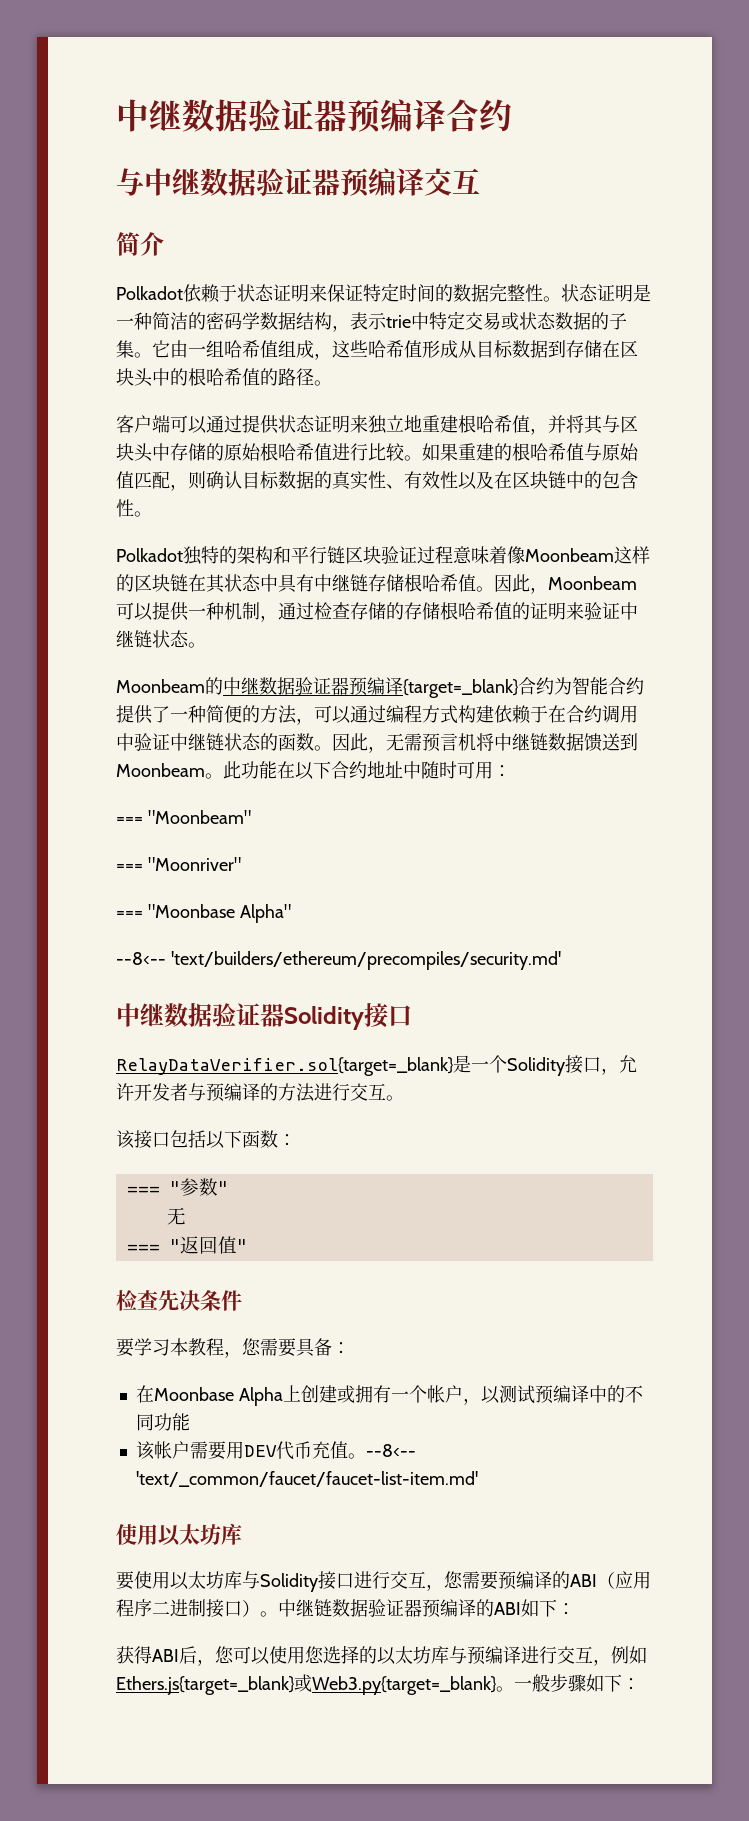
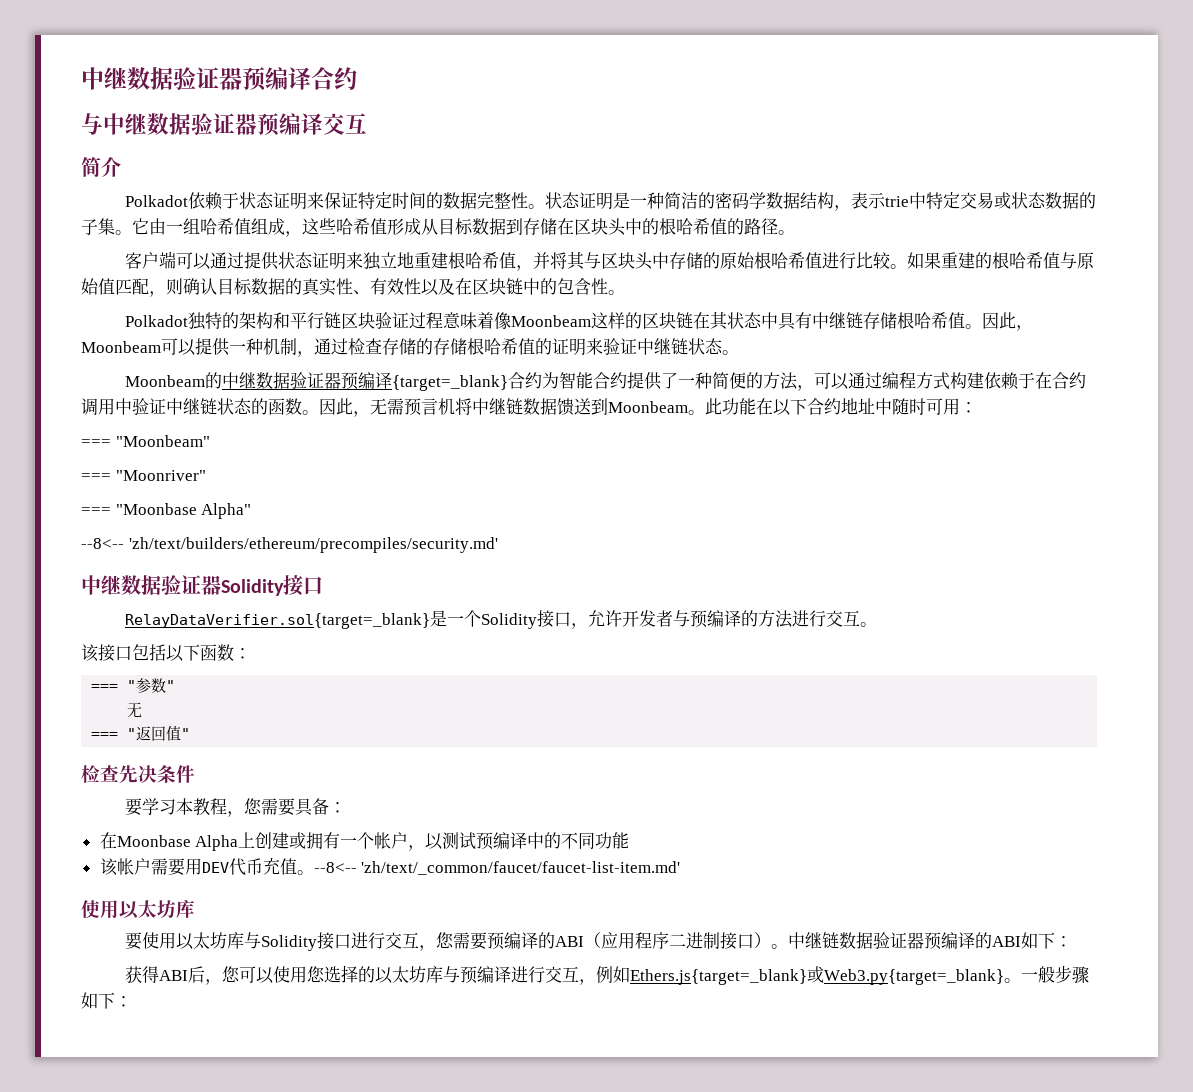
- --8<-- 'text/builders/ethereum/precompiles/security.md'
+ --8<-- 'zh/text/builders/ethereum/precompiles/security.md'
- --8<-- 'text/_common/faucet/faucet-list-item.md'
+ --8<-- 'zh/text/_common/faucet/faucet-list-item.md'

